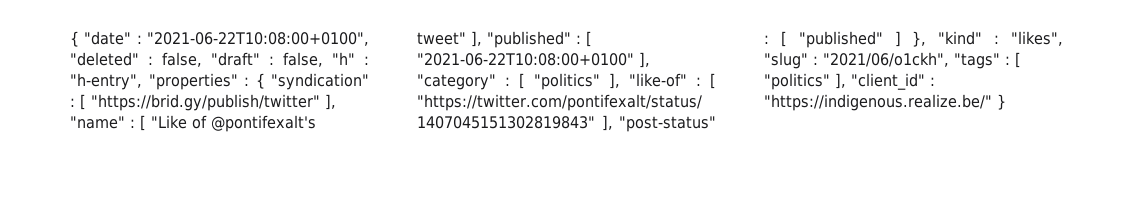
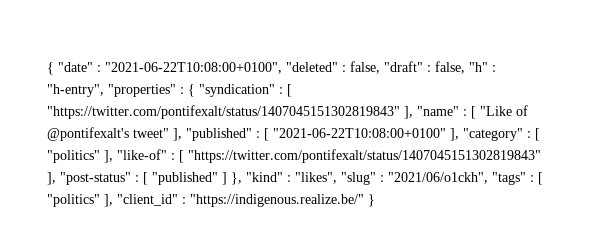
- [ "https://brid.gy/publish/twitter" ], "name" :
+ [ "https://twitter.com/pontifexalt/status/1407045151302819843" ], "name" :

